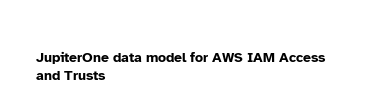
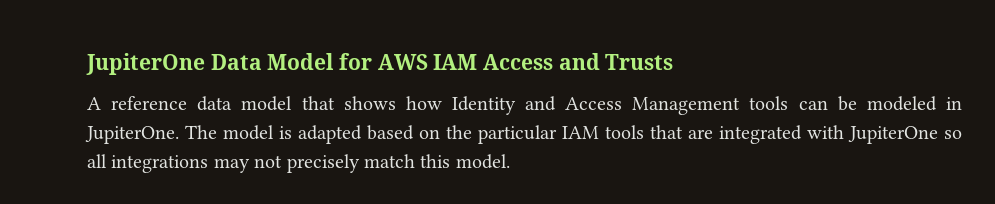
- JupiterOne data model for AWS IAM Access and Trusts
+ JupiterOne Data Model for AWS IAM Access and Trusts
+ A reference data model that shows how Identity and Access Management tools can be modeled in JupiterOne. The model is adapted based on the particular IAM tools that are integrated with JupiterOne so all integrations may not precisely match this model.

